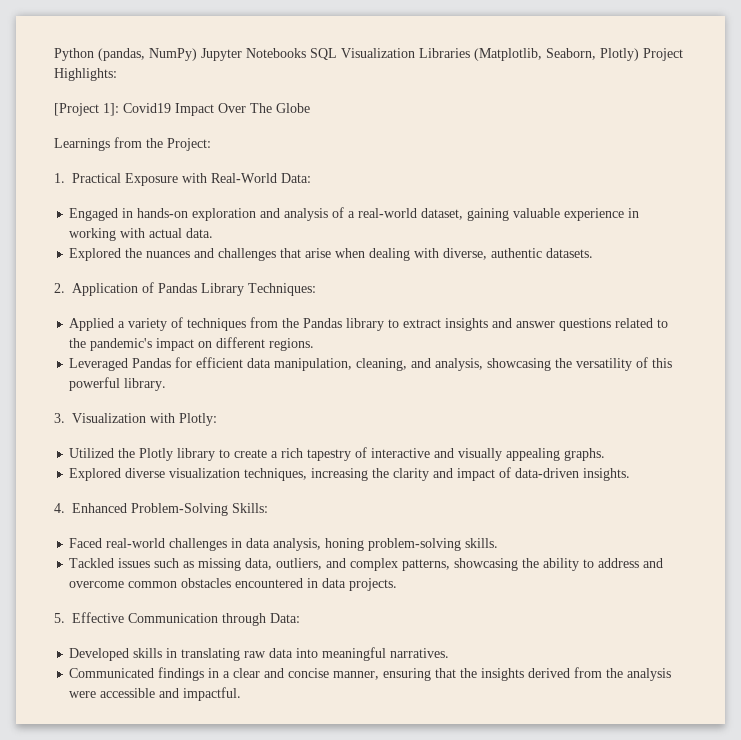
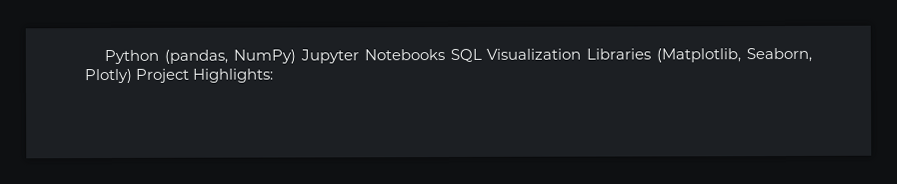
- [Project 1]: Covid19 Impact Over The Globe
- Learnings from the Project:
- 1. Practical Exposure with Real-World Data:
- Engaged in hands-on exploration and analysis of a real-world dataset, gaining valuable experience in working with actual data.
- Explored the nuances and challenges that arise when dealing with diverse, authentic datasets.
- 2. Application of Pandas Library Techniques:
- Applied a variety of techniques from the Pandas library to extract insights and answer questions related to the pandemic's impact on different regions.
- Leveraged Pandas for efficient data manipulation, cleaning, and analysis, showcasing the versatility of this powerful library.
- 3. Visualization with Plotly:
- Utilized the Plotly library to create a rich tapestry of interactive and visually appealing graphs.
- Explored diverse visualization techniques, increasing the clarity and impact of data-driven insights.
- 4. Enhanced Problem-Solving Skills:
- Faced real-world challenges in data analysis, honing problem-solving skills.
- Tackled issues such as missing data, outliers, and complex patterns, showcasing the ability to address and overcome common obstacles encountered in data projects.
- 5. Effective Communication through Data:
- Developed skills in translating raw data into meaningful narratives.
- Communicated findings in a clear and concise manner, ensuring that the insights derived from the analysis were accessible and impactful.

